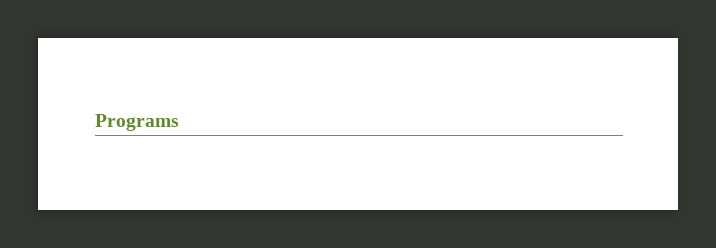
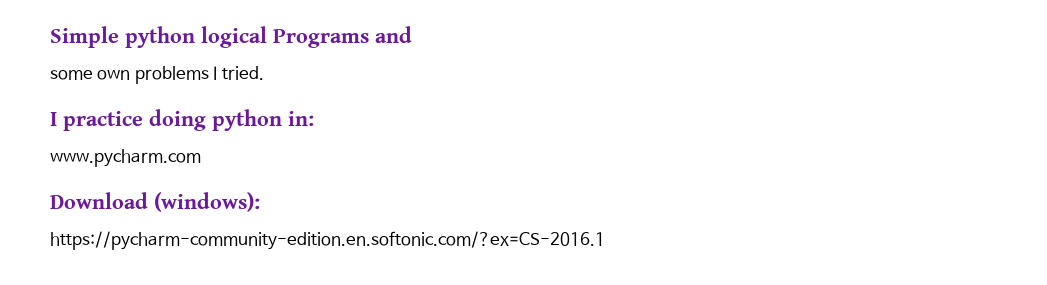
- Programs
+ Simple python logical Programs and
+ some own problems I tried.
+ I practice doing python in:
+ www.pycharm.com
+ Download (windows):
+ https://pycharm-community-edition.en.softonic.com/?ex=CS-2016.1

